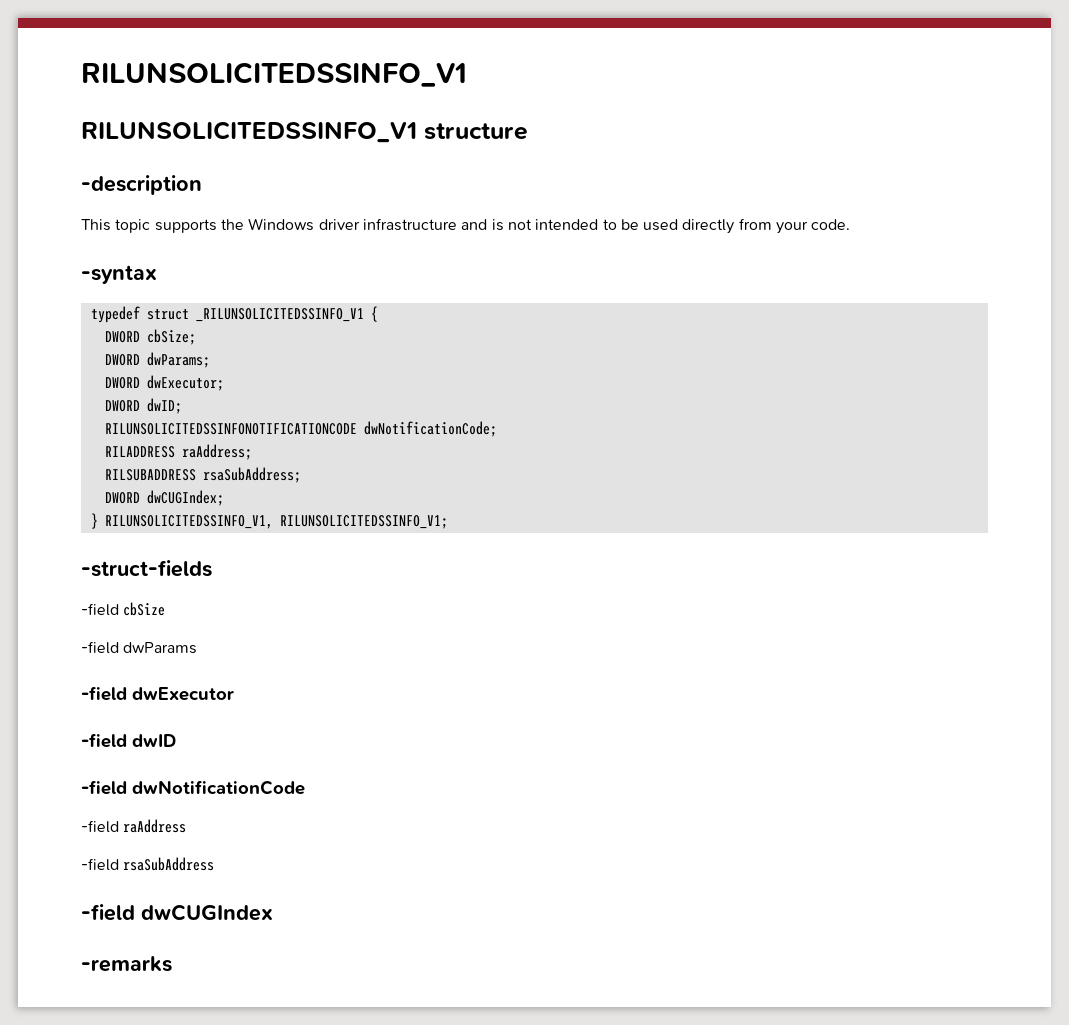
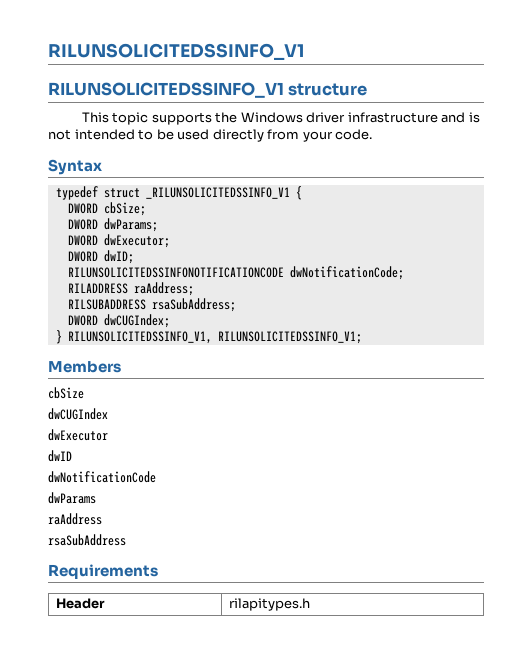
- -description
- -syntax
+ Syntax
- -struct-fields
- -field cbSize
+ Members
+ cbSize
- -field dwParams
- -field dwExecutor
- -field dwID
- -field dwNotificationCode
- -field raAddress
+ dwCUGIndex
+ dwExecutor
+ dwID
+ dwNotificationCode
+ dwParams
+ raAddress
- -field rsaSubAddress
+ rsaSubAddress
- -field dwCUGIndex
- -remarks
+ Requirements
+ Header | rilapitypes.h

